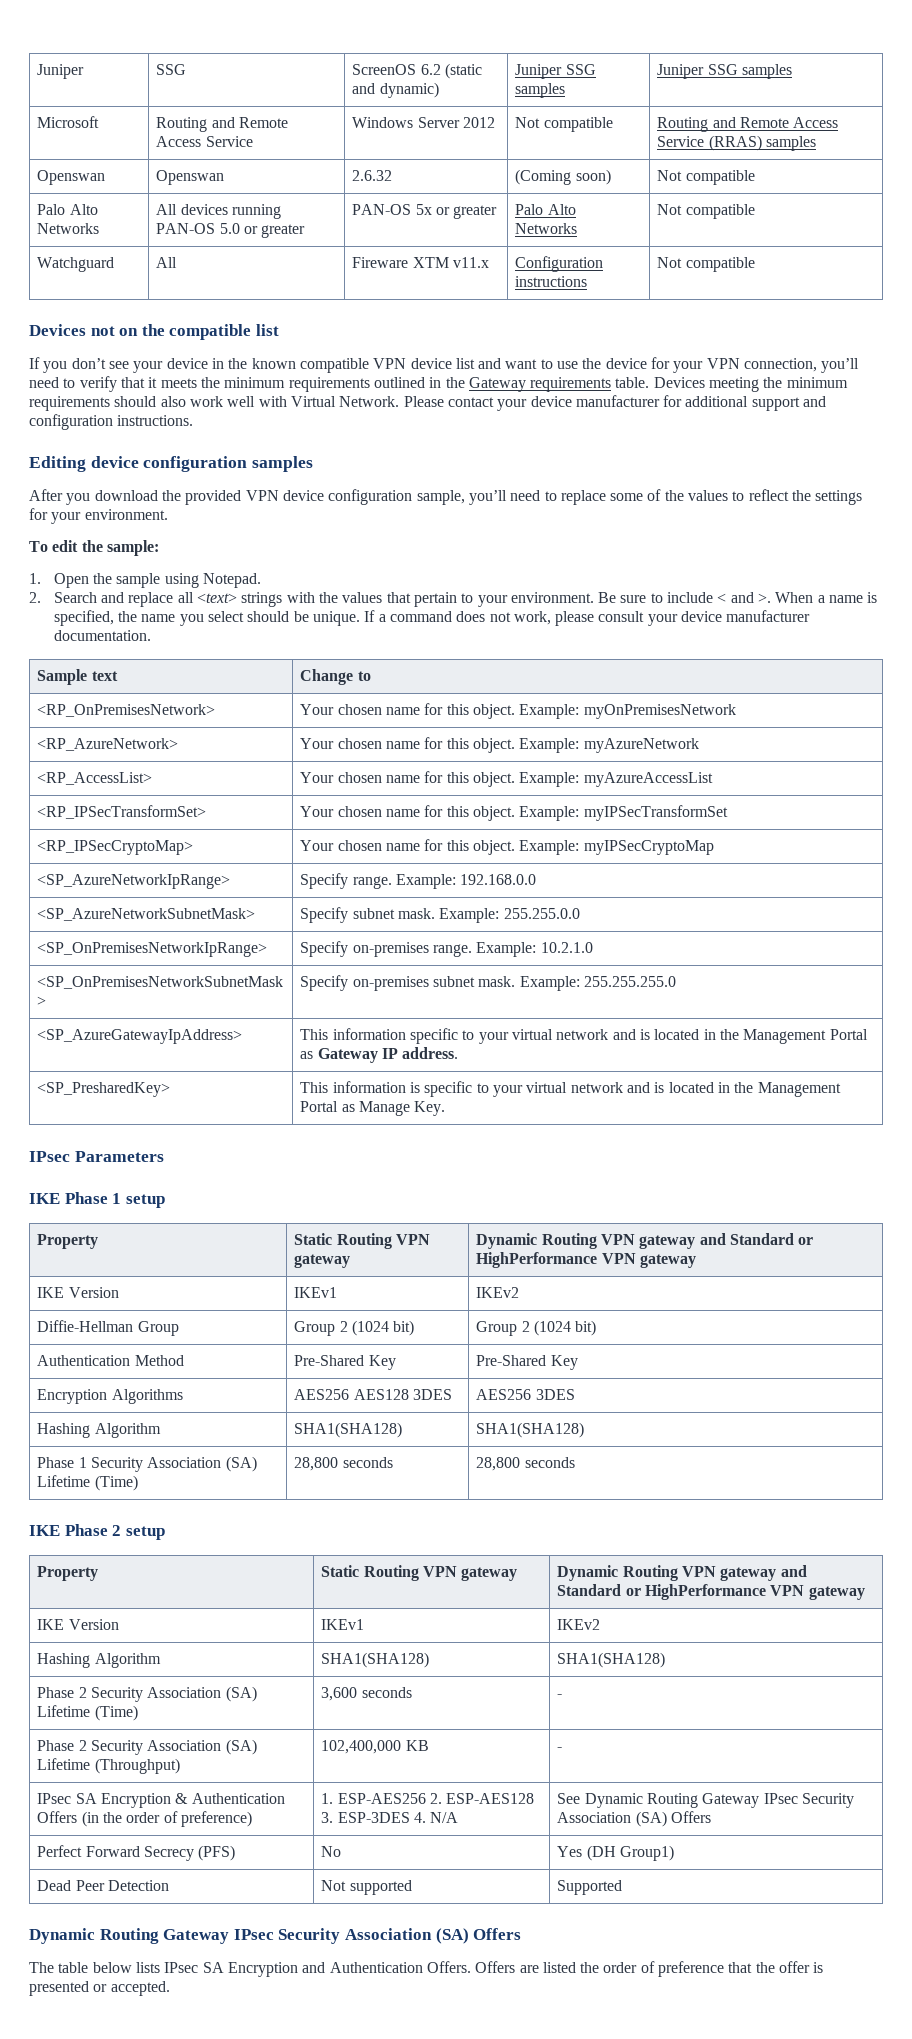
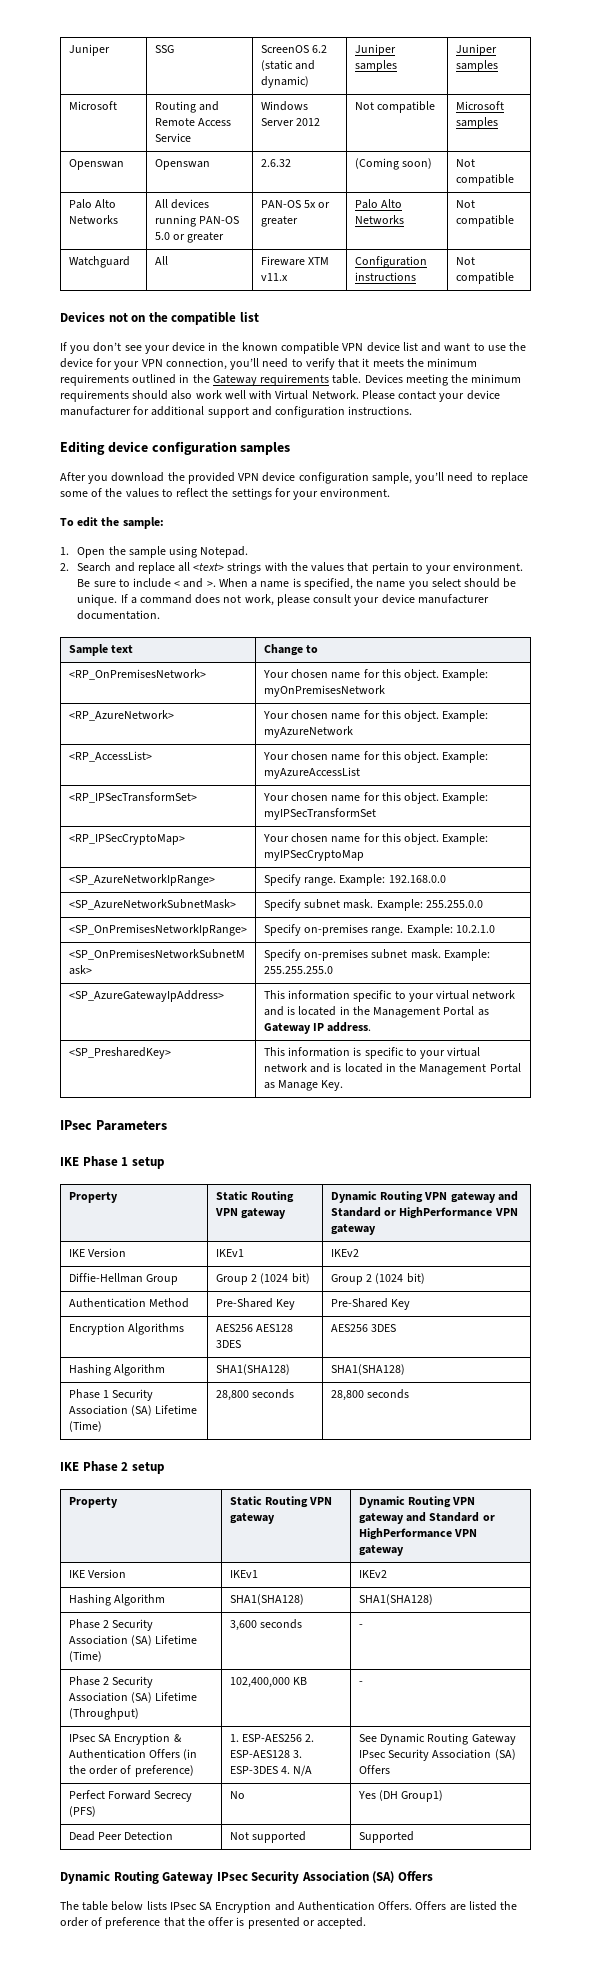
- Juniper | SSG | ScreenOS 6.2 (static and dynamic) | Juniper SSG samples | Juniper SSG samples
+ Juniper | SSG | ScreenOS 6.2 (static and dynamic) | Juniper samples | Juniper samples
- Microsoft | Routing and Remote Access Service | Windows Server 2012 | Not compatible | Routing and Remote Access Service (RRAS) samples
+ Microsoft | Routing and Remote Access Service | Windows Server 2012 | Not compatible | Microsoft samples

